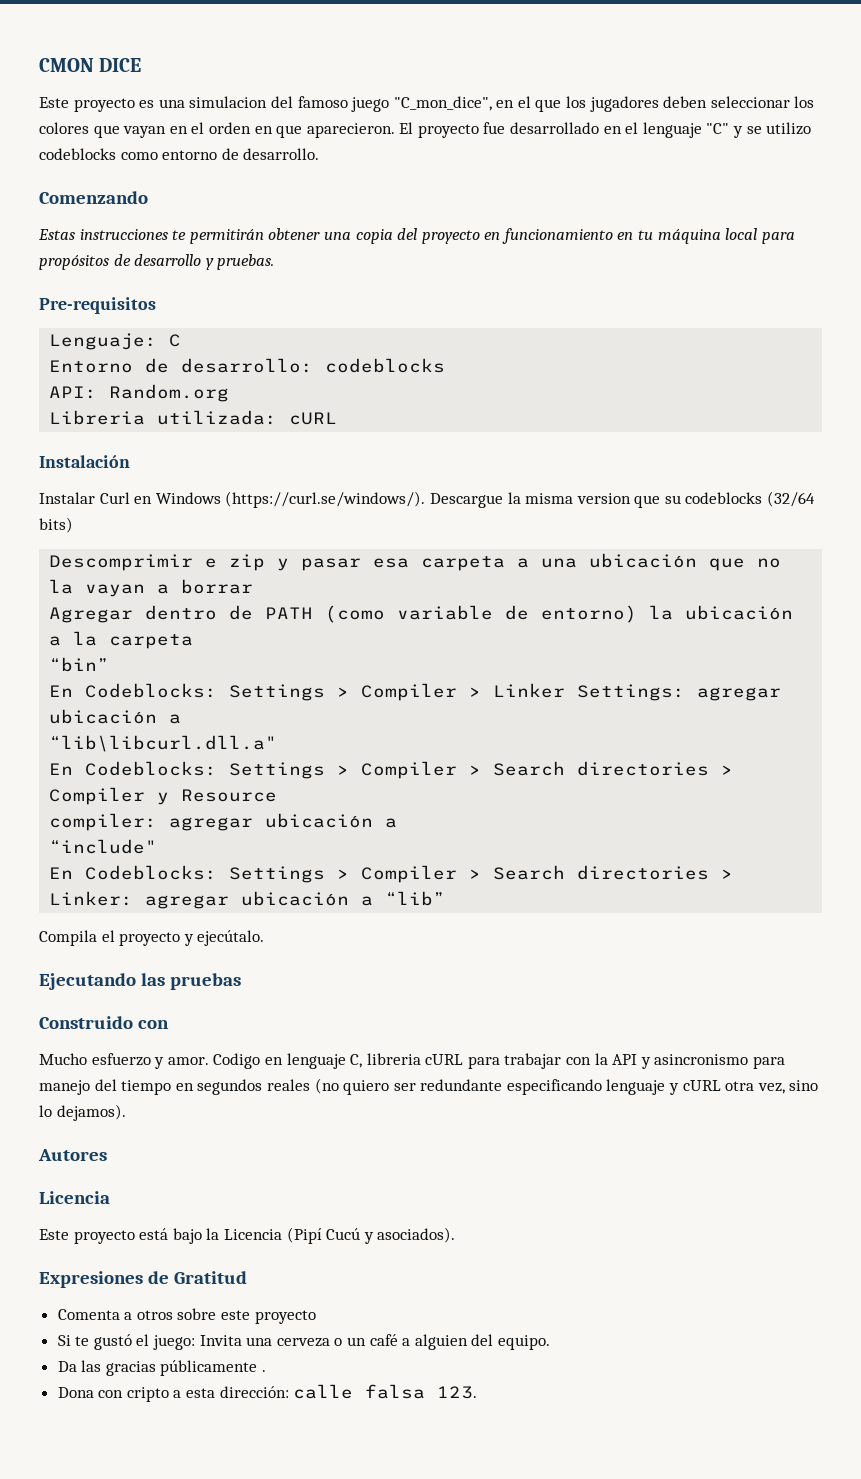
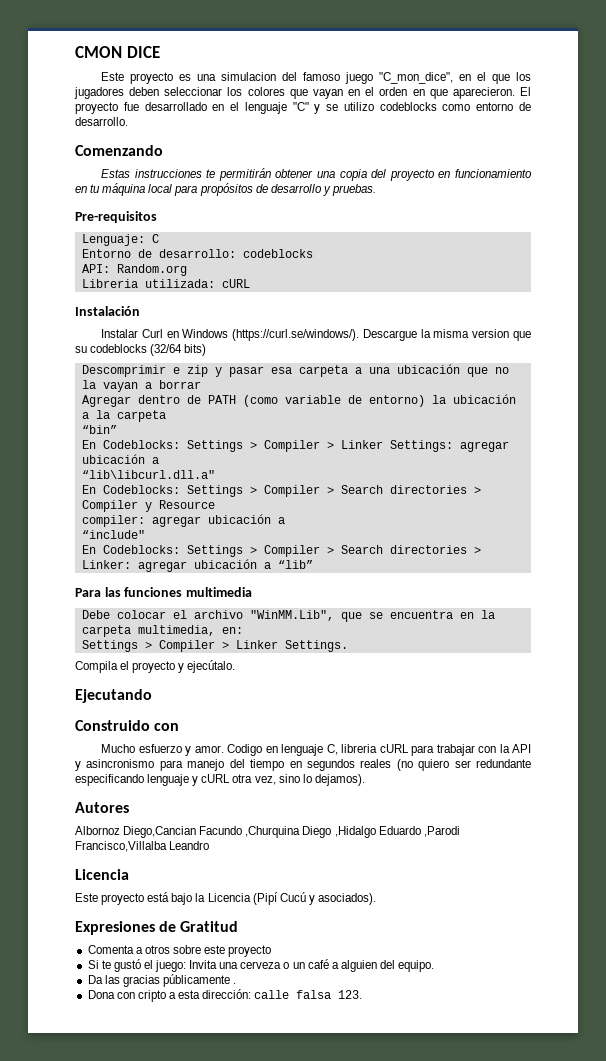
+ Para las funciones multimedia
+ Debe colocar el archivo "WinMM.Lib", que se encuentra en la carpeta multimedia, en:
+ Settings > Compiler > Linker Settings.
- Ejecutando las pruebas
+ Ejecutando
+ Albornoz Diego,Cancian Facundo ,Churquina Diego ,Hidalgo Eduardo ,Parodi Francisco,Villalba Leandro

